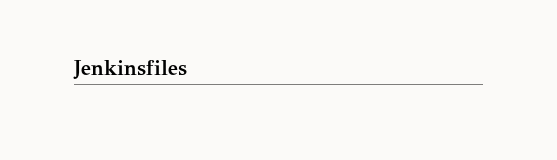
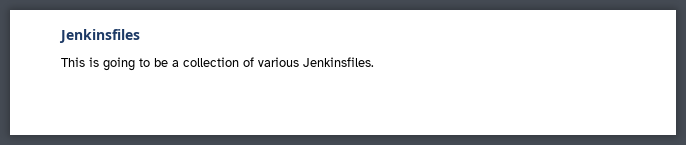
+ This is going to be a collection of various Jenkinsfiles.

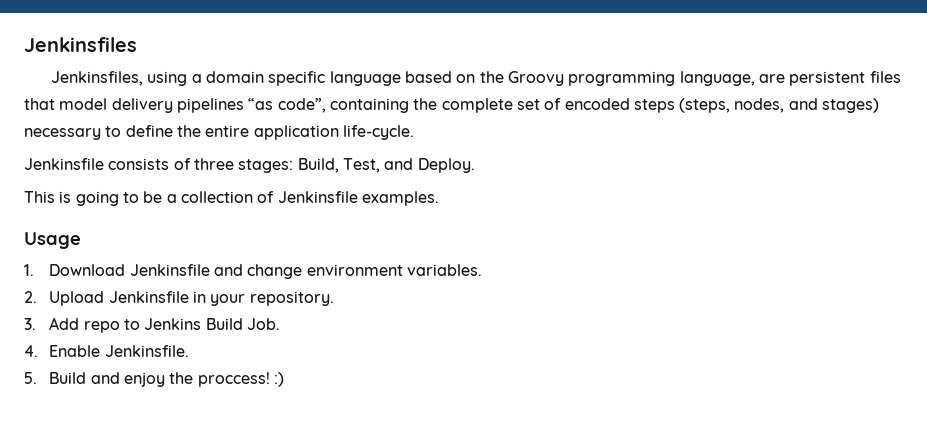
+ Jenkinsfiles, using a domain specific language based on the Groovy programming language, are persistent files that model delivery pipelines “as code”, containing the complete set of encoded steps (steps, nodes, and stages) necessary to define the entire application life-cycle.
+ Jenkinsfile consists of three stages: Build, Test, and Deploy.
- This is going to be a collection of various Jenkinsfiles.
+ This is going to be a collection of Jenkinsfile examples.
+ Usage
+ 1. Download Jenkinsfile and change environment variables.
+ 2. Upload Jenkinsfile in your repository.
+ 3. Add repo to Jenkins Build Job.
+ 4. Enable Jenkinsfile.
+ 5. Build and enjoy the proccess! :)

